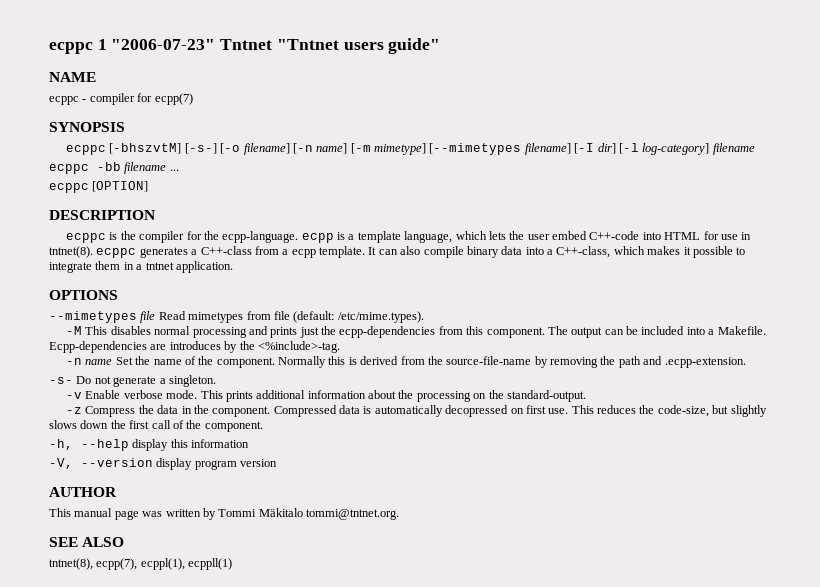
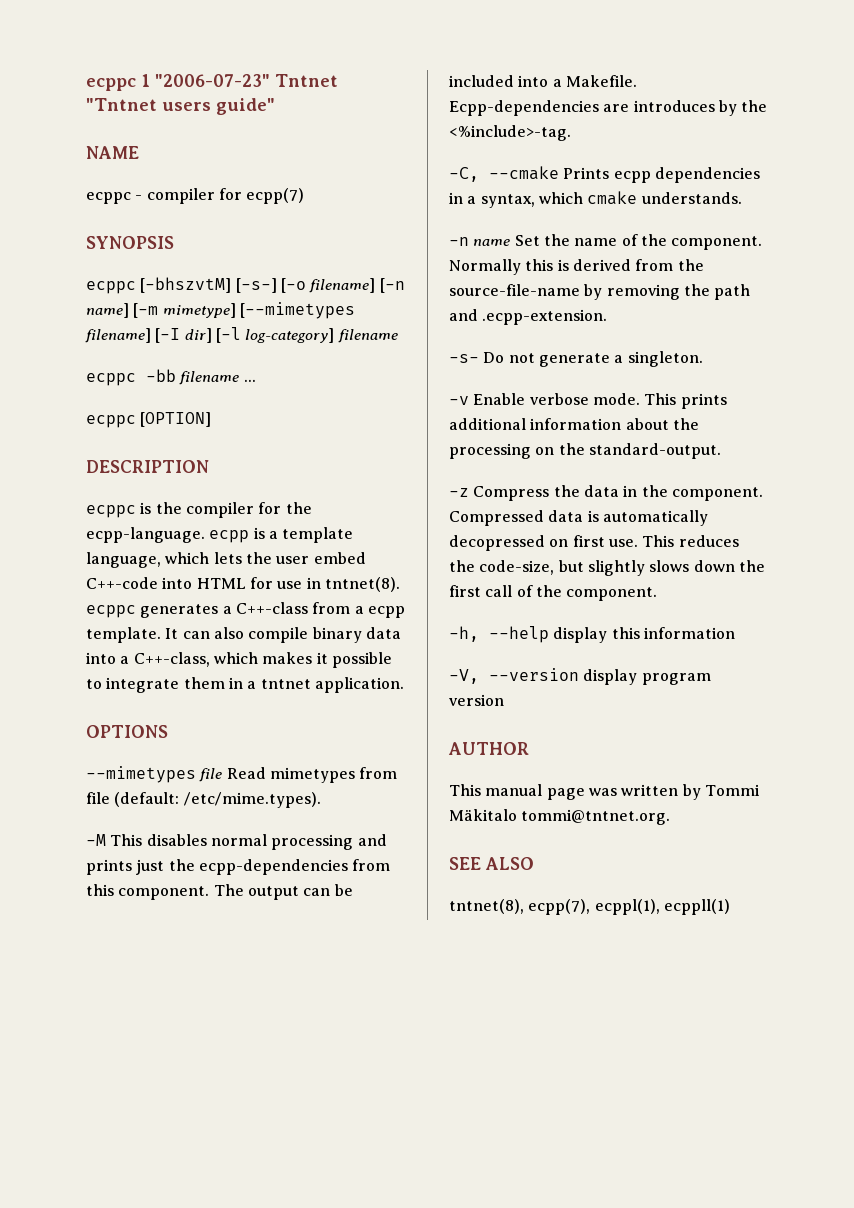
+ -C, --cmake Prints ecpp dependencies in a syntax, which cmake understands.

